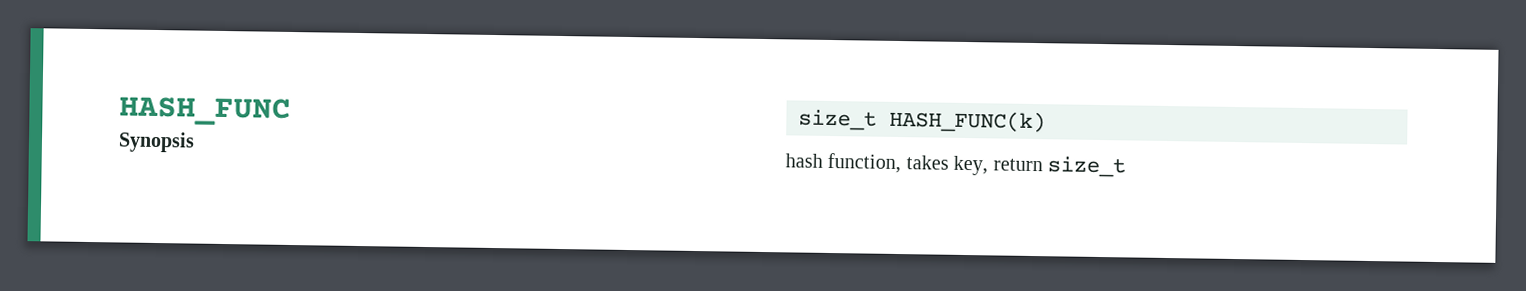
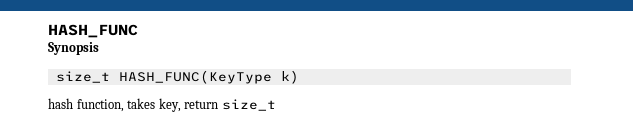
- size_t HASH_FUNC(k)
+ size_t HASH_FUNC(KeyType k)

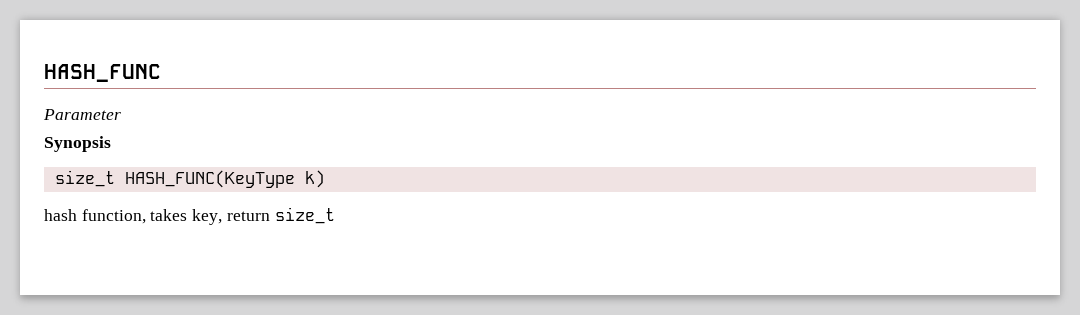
+ Parameter

